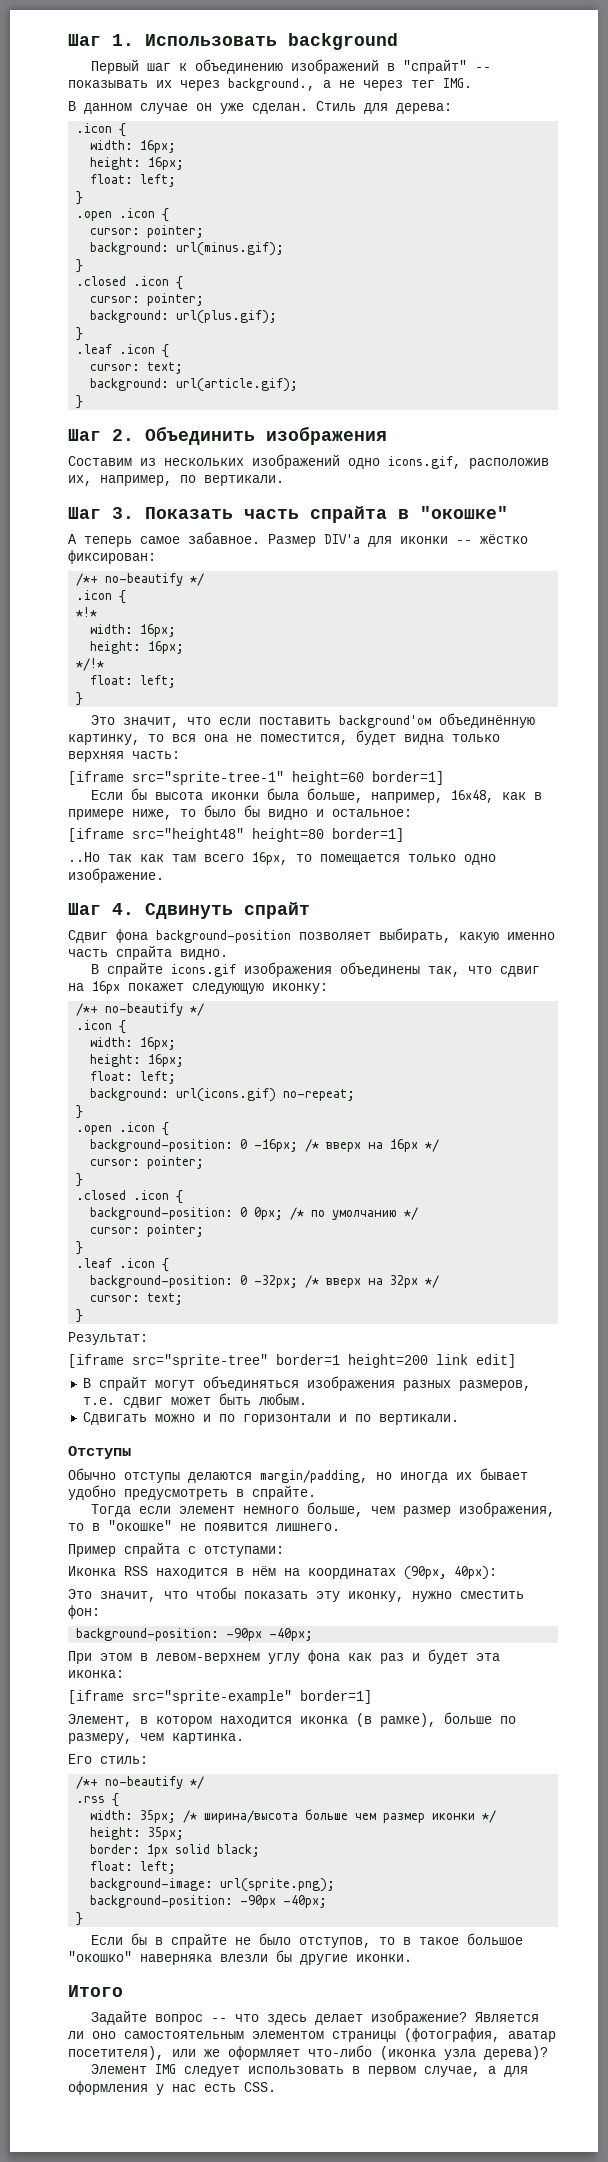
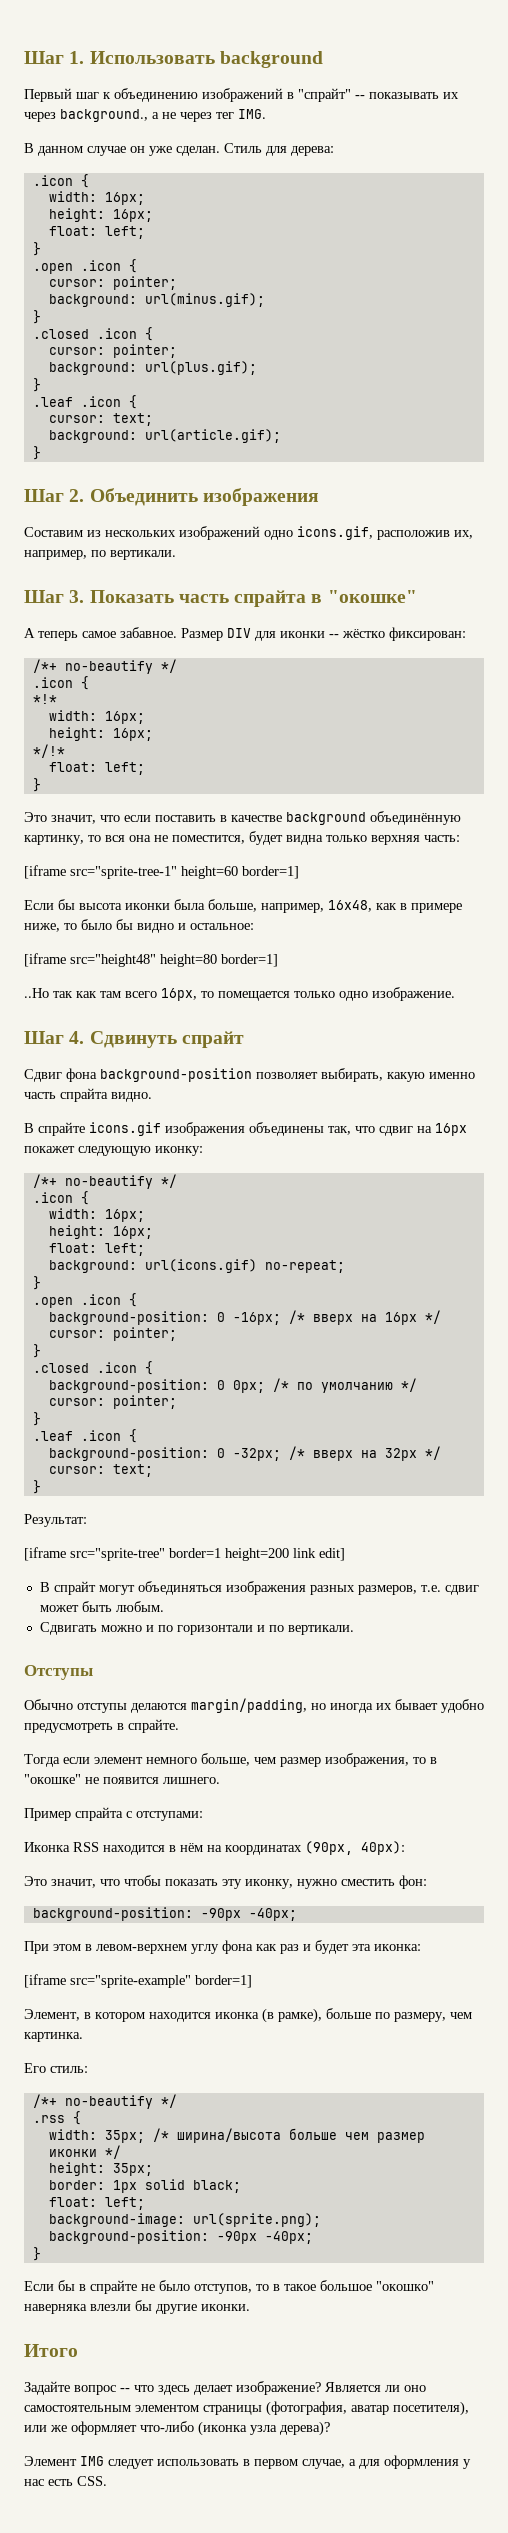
- Размер DIV'а для иконки -- жёстко фиксирован:
+ Размер DIV для иконки -- жёстко фиксирован:
- Это значит, что если поставить background'ом объединённую картинку, то вся она не поместится, будет видна только верхняя часть:
+ Это значит, что если поставить в качестве background объединённую картинку, то вся она не поместится, будет видна только верхняя часть:

